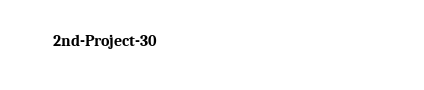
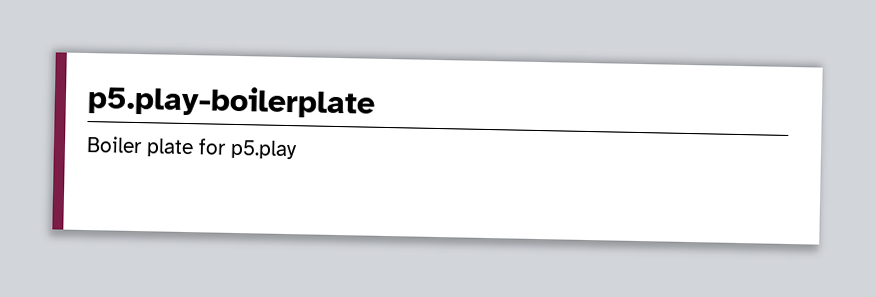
- 2nd-Project-30
+ p5.play-boilerplate
+ Boiler plate for p5.play

